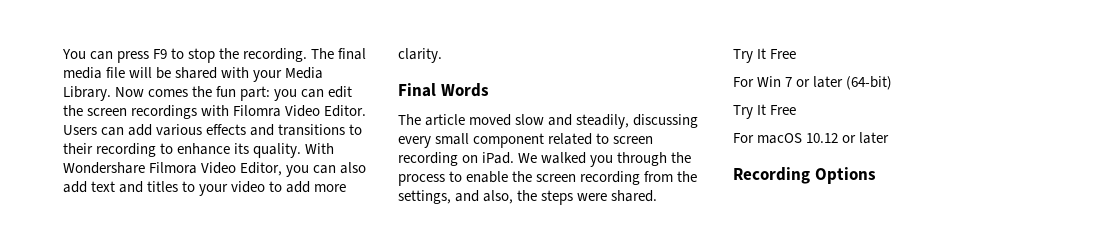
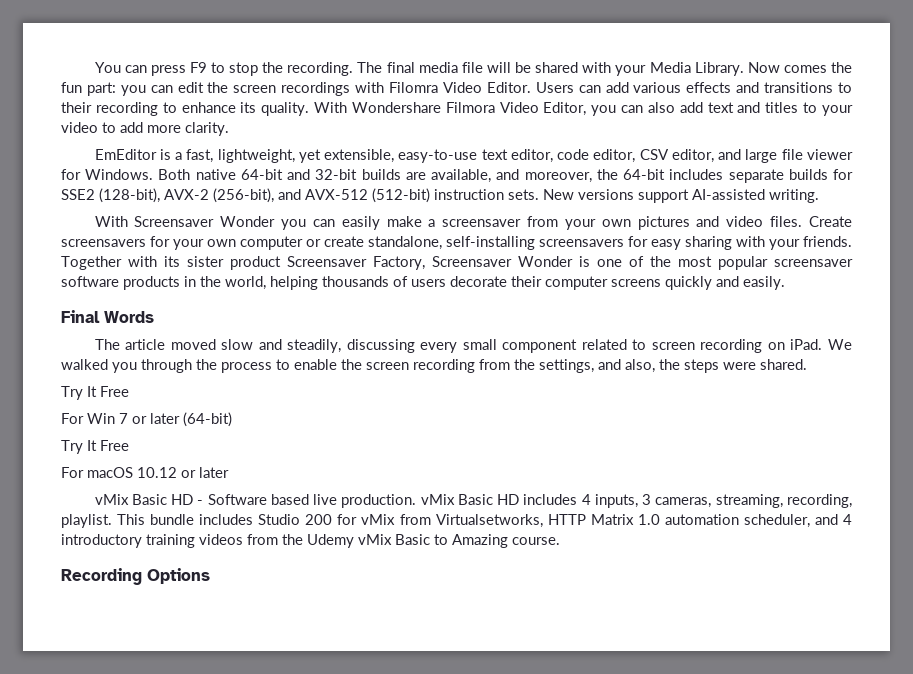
+ EmEditor is a fast, lightweight, yet extensible, easy-to-use text editor, code editor, CSV editor, and large file viewer for Windows. Both native 64-bit and 32-bit builds are available, and moreover, the 64-bit includes separate builds for SSE2 (128-bit), AVX-2 (256-bit), and AVX-512 (512-bit) instruction sets. New versions support AI-assisted writing.
+ With Screensaver Wonder you can easily make a screensaver from your own pictures and video files. Create screensavers for your own computer or create standalone, self-installing screensavers for easy sharing with your friends. Together with its sister product Screensaver Factory, Screensaver Wonder is one of the most popular screensaver software products in the world, helping thousands of users decorate their computer screens quickly and easily.
+ vMix Basic HD - Software based live production. vMix Basic HD includes 4 inputs, 3 cameras, streaming, recording, playlist. This bundle includes Studio 200 for vMix from Virtualsetworks, HTTP Matrix 1.0 automation scheduler, and 4 introductory training videos from the Udemy vMix Basic to Amazing course.

